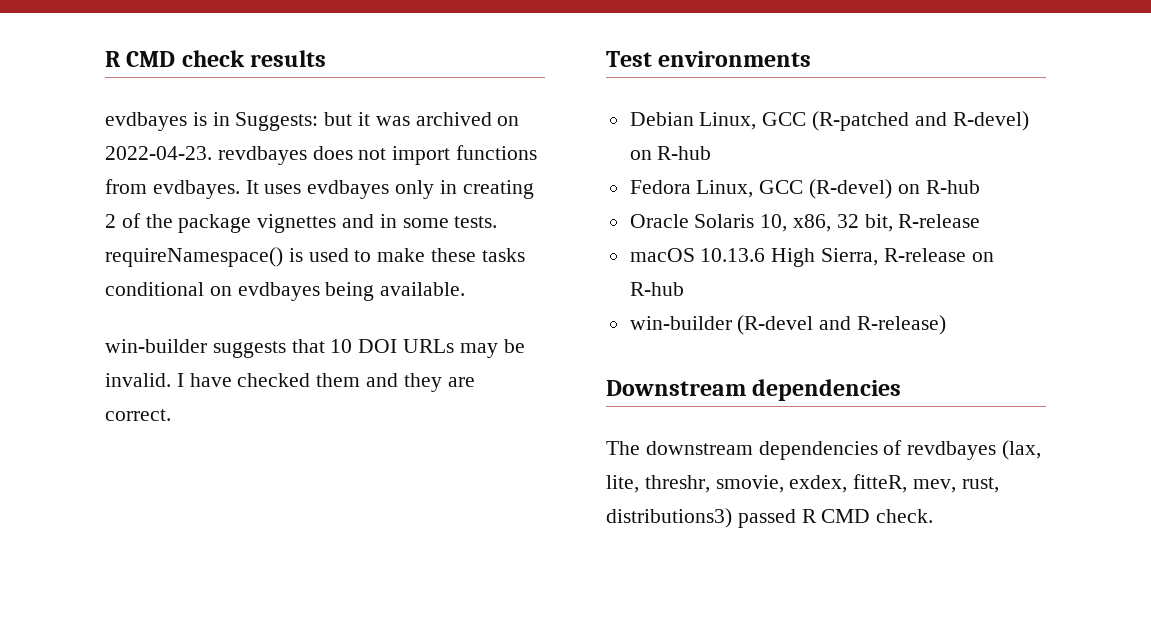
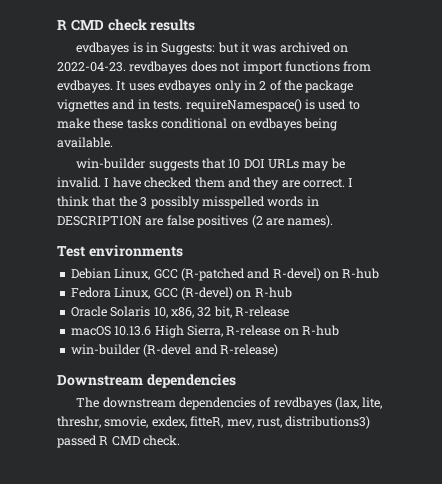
- It uses evdbayes only in creating 2 of the package vignettes and in some tests. requireNamespace() is used to make these tasks conditional on evdbayes being available.
+ It uses evdbayes only in 2 of the package vignettes and in tests. requireNamespace() is used to make these tasks conditional on evdbayes being available.
+ I think that the 3 possibly misspelled words in DESCRIPTION are false positives (2 are names).

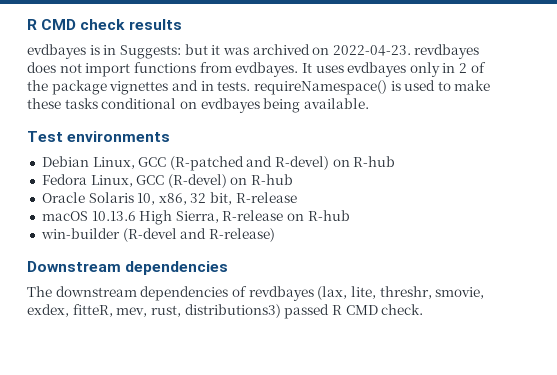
- win-builder suggests that 10 DOI URLs may be invalid. I have checked them and they are correct. I think that the 3 possibly misspelled words in DESCRIPTION are false positives (2 are names).

